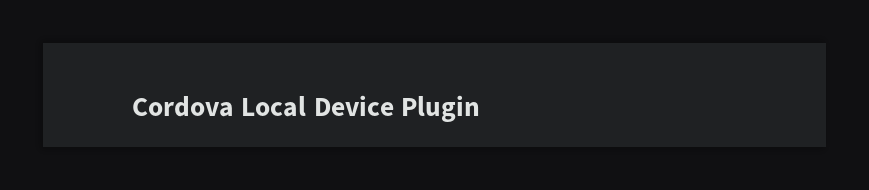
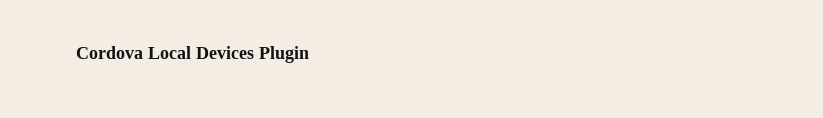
- Cordova Local Device Plugin
+ Cordova Local Devices Plugin

